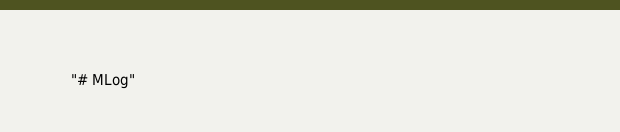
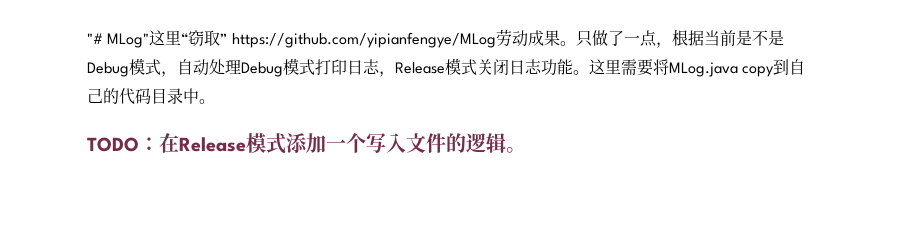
- "# MLog"
+ "# MLog"这里“窃取” https://github.com/yipianfengye/MLog劳动成果。只做了一点，根据当前是不是Debug模式，自动处理Debug模式打印日志，Release模式关闭日志功能。这里需要将MLog.java copy到自己的代码目录中。
+ TODO：在Release模式添加一个写入文件的逻辑。

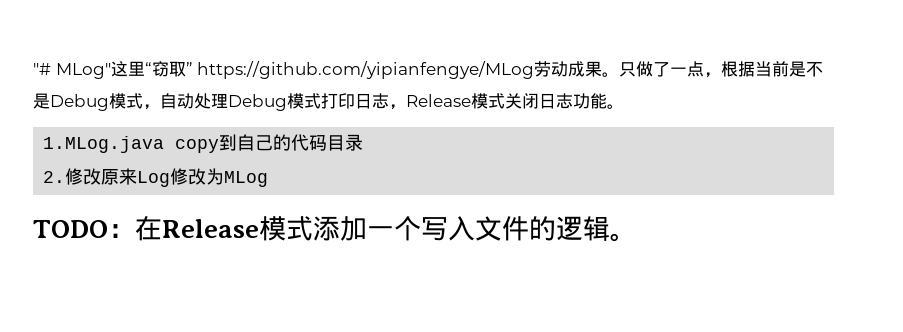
- 只做了一点，根据当前是不是Debug模式，自动处理Debug模式打印日志，Release模式关闭日志功能。这里需要将MLog.java copy到自己的代码目录中。
+ 只做了一点，根据当前是不是Debug模式，自动处理Debug模式打印日志，Release模式关闭日志功能。
+ 1.MLog.java copy到自己的代码目录
+ 2.修改原来Log修改为MLog

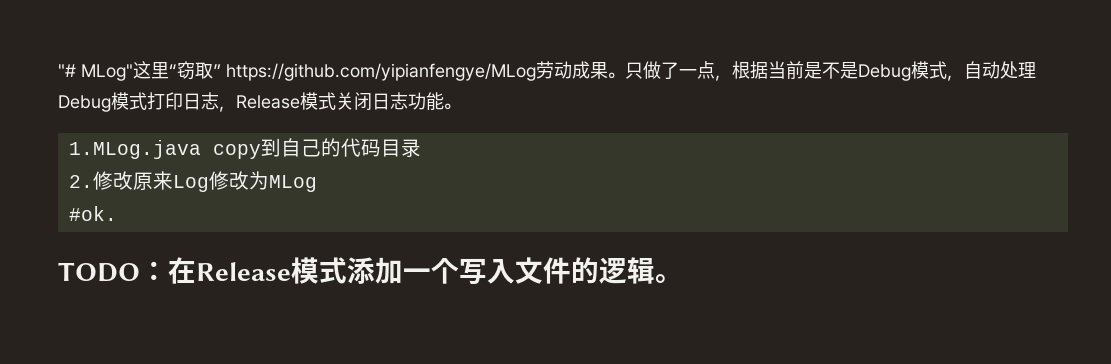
+ #ok.

